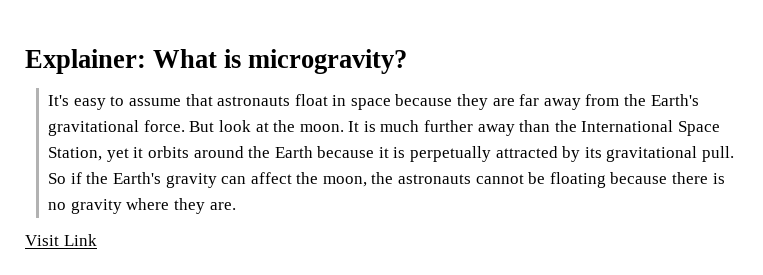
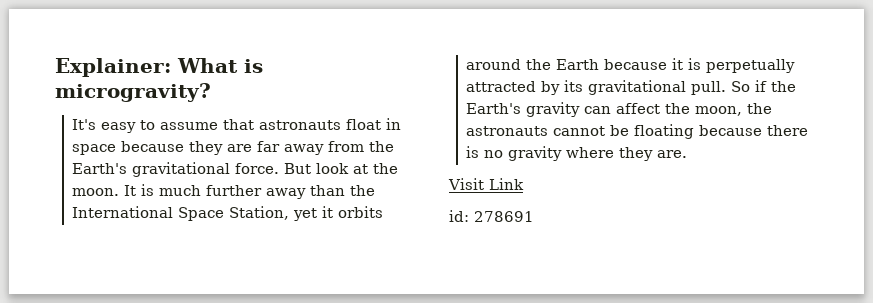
+ id: 278691

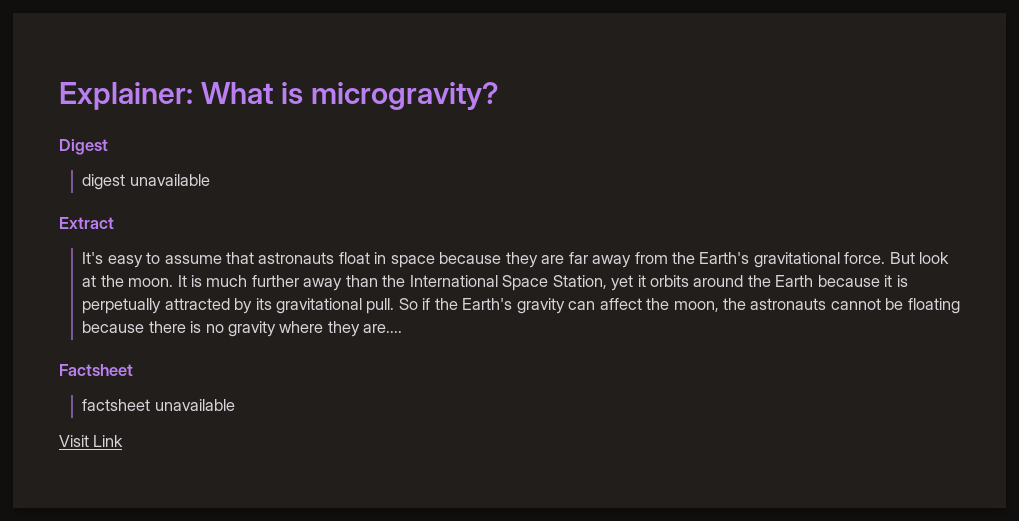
+ Digest
+ digest unavailable
+ Extract
- So if the Earth's gravity can affect the moon, the astronauts cannot be floating because there is no gravity where they are.
+ So if the Earth's gravity can affect the moon, the astronauts cannot be floating because there is no gravity where they are....
+ Factsheet
+ factsheet unavailable
- id: 278691

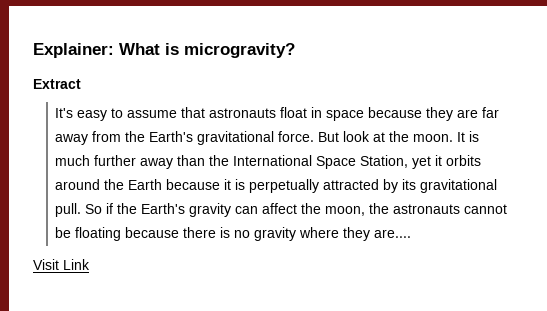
- Digest
- digest unavailable
- Factsheet
- factsheet unavailable

